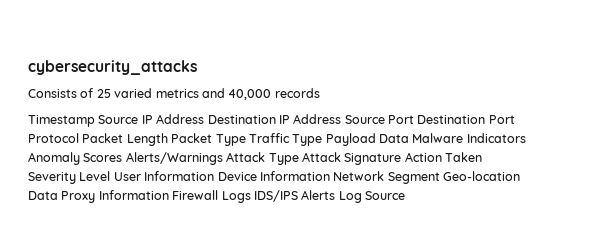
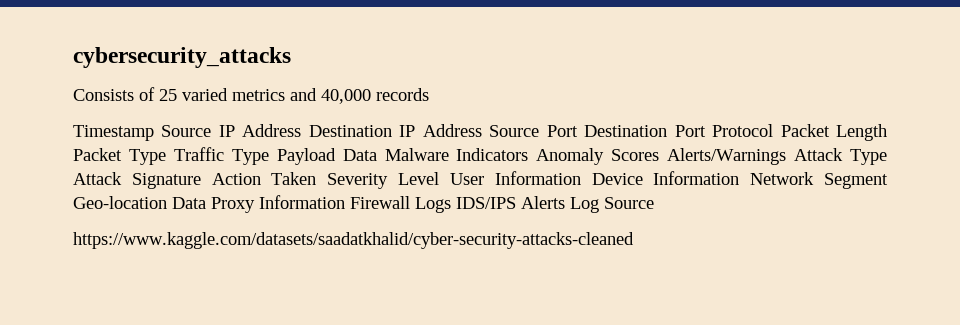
+ https://www.kaggle.com/datasets/saadatkhalid/cyber-security-attacks-cleaned

